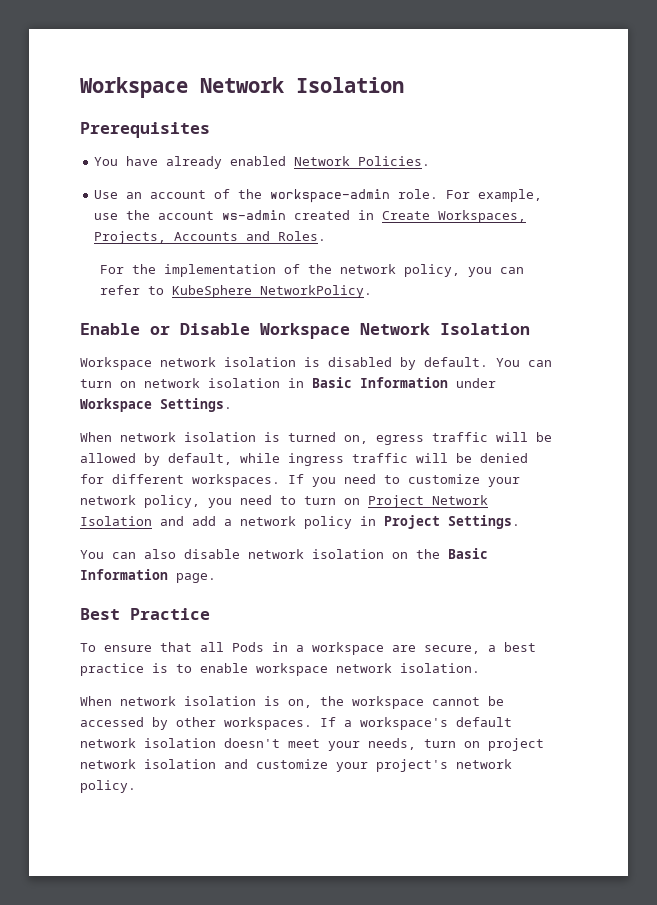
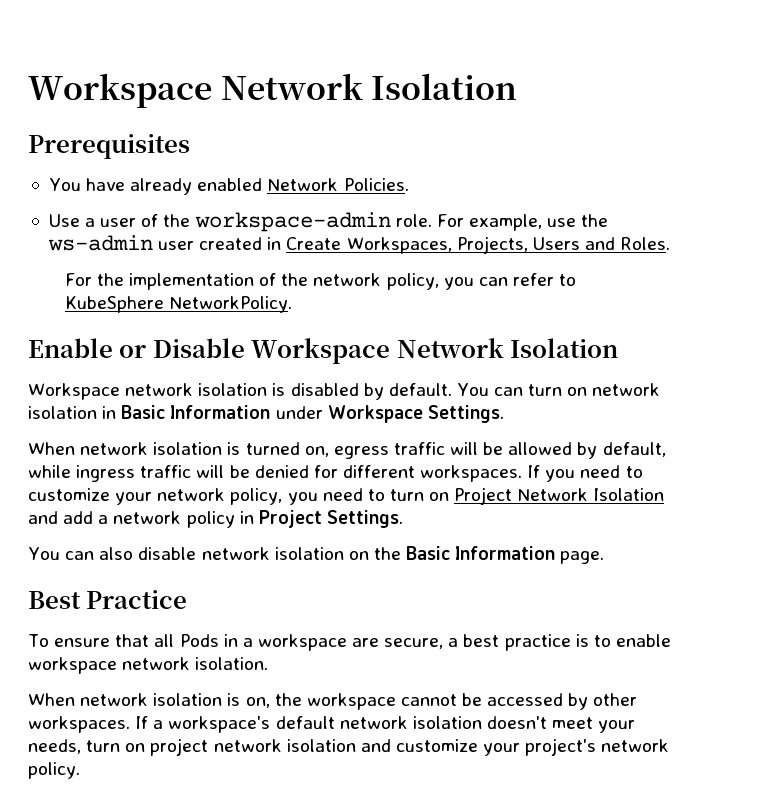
- Use an account of the workspace-admin role.
+ Use a user of the workspace-admin role.
- For example, use the account ws-admin created in Create Workspaces, Projects, Accounts and Roles.
+ For example, use the ws-admin user created in Create Workspaces, Projects, Users and Roles.

